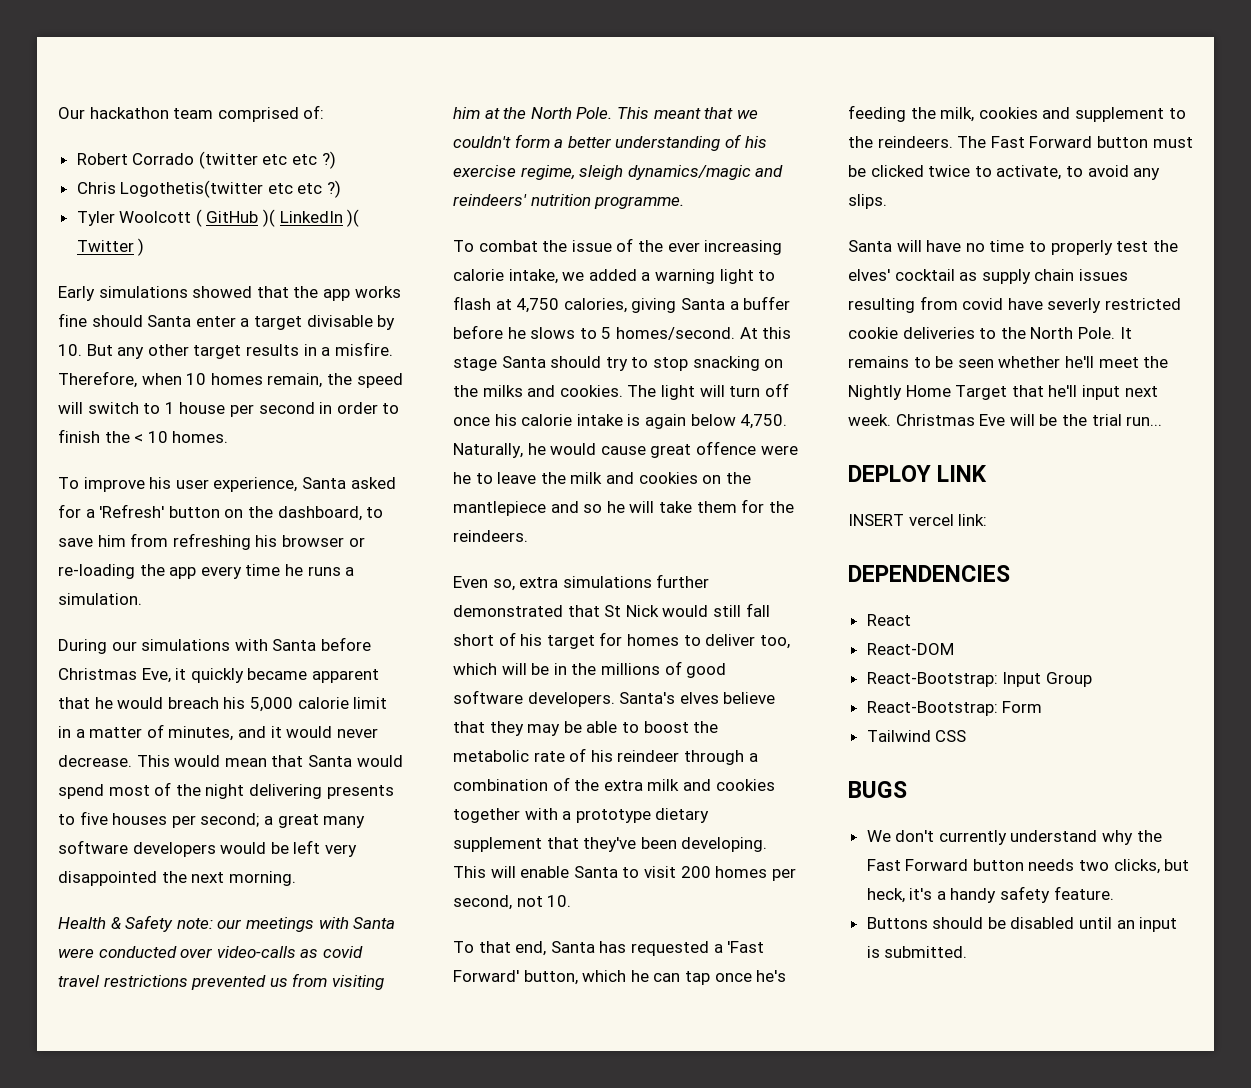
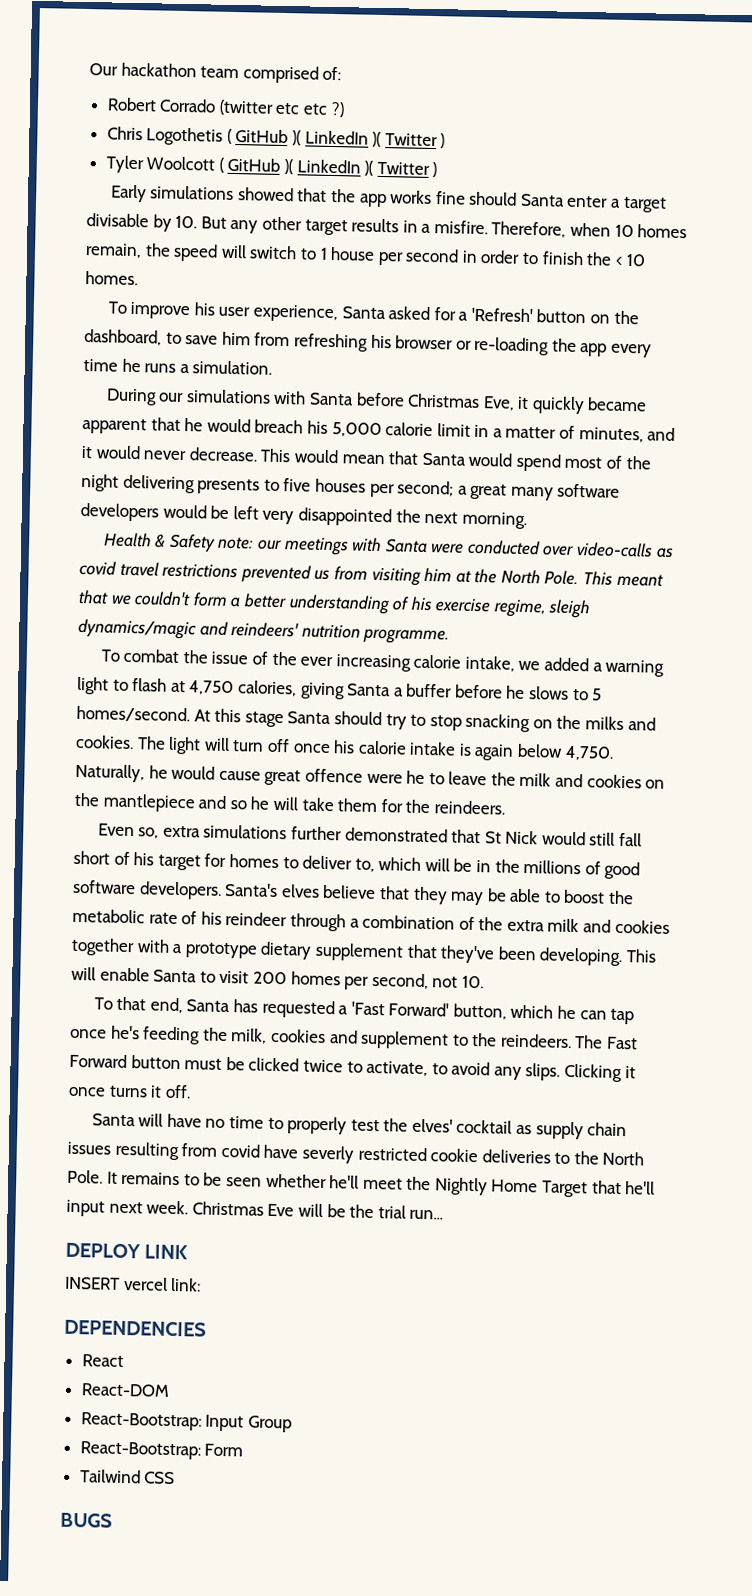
- Chris Logothetis(twitter etc etc ?)
+ Chris Logothetis ( GitHub )( LinkedIn )( Twitter )
- Even so, extra simulations further demonstrated that St Nick would still fall short of his target for homes to deliver too, which will be in the millions of good software developers.
+ Even so, extra simulations further demonstrated that St Nick would still fall short of his target for homes to deliver to, which will be in the millions of good software developers.
+ Clicking it once turns it off.
- We don't currently understand why the Fast Forward button needs two clicks, but heck, it's a handy safety feature.
- Buttons should be disabled until an input is submitted.

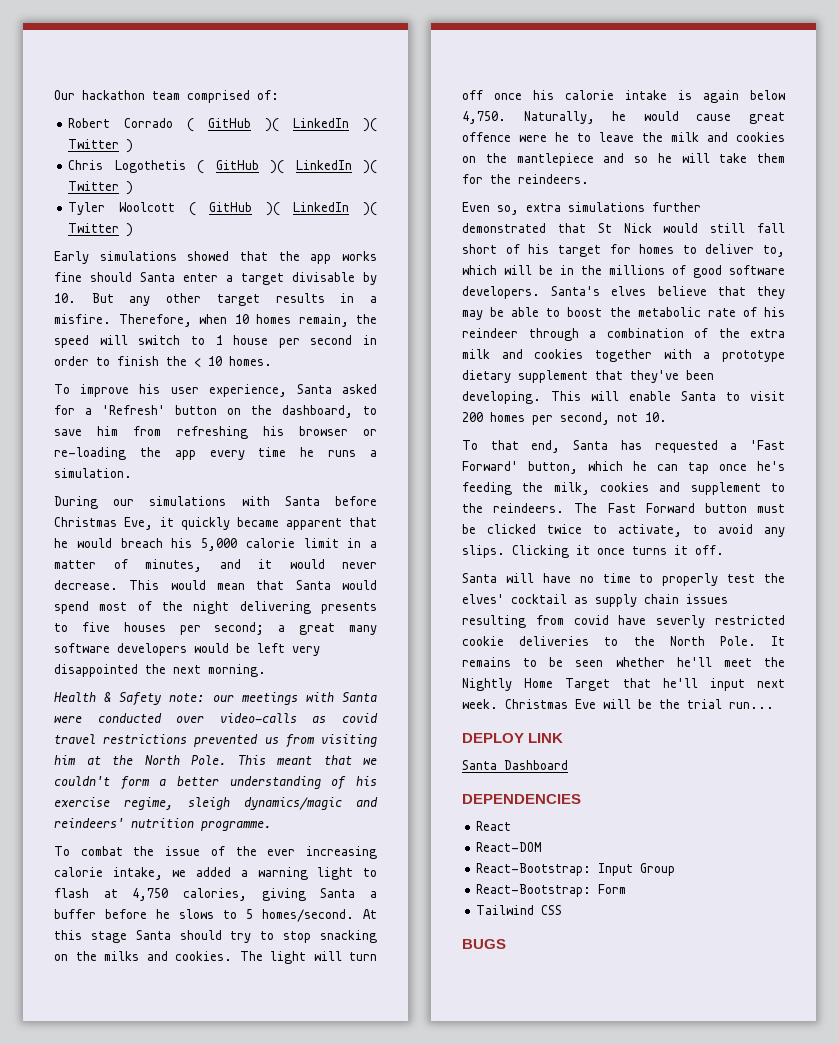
- Robert Corrado (twitter etc etc ?)
+ Robert Corrado ( GitHub )( LinkedIn )( Twitter )
- INSERT vercel link:
+ Santa Dashboard

